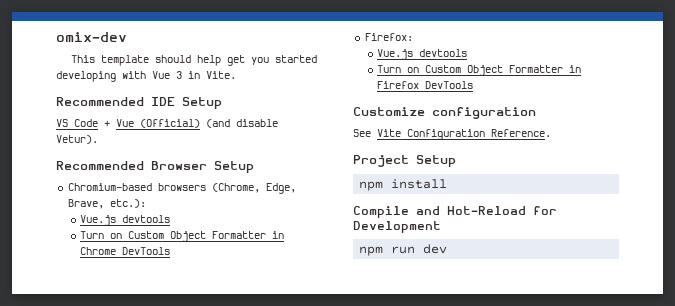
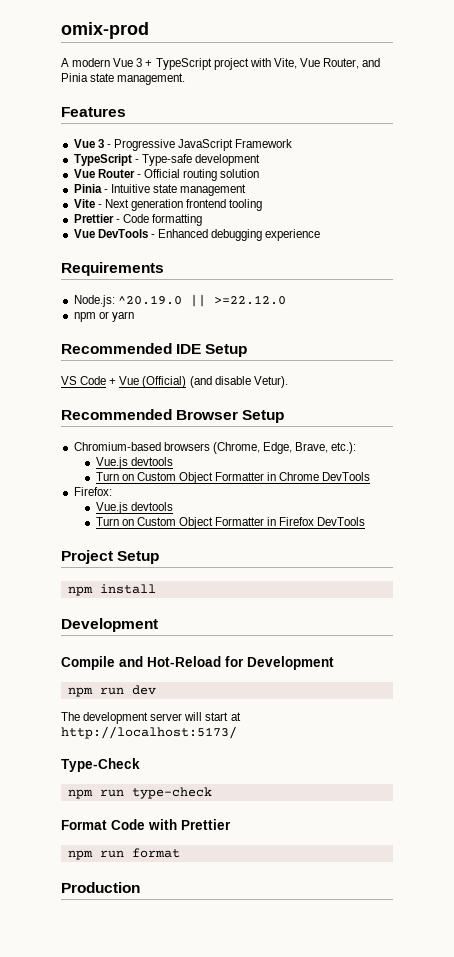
- omix-dev
- This template should help get you started developing with Vue 3 in Vite.
+ omix-prod
+ A modern Vue 3 + TypeScript project with Vite, Vue Router, and Pinia state management.
+ Features
+ Vue 3 - Progressive JavaScript Framework
+ TypeScript - Type-safe development
+ Vue Router - Official routing solution
+ Pinia - Intuitive state management
+ Vite - Next generation frontend tooling
+ Prettier - Code formatting
+ Vue DevTools - Enhanced debugging experience
+ Requirements
+ Node.js: ^20.19.0 || >=22.12.0
+ npm or yarn
- Customize configuration
- See Vite Configuration Reference.
  npm install
+ Development
+ The development server will start at http://localhost:5173/
+ Type-Check
+ npm run type-check
+ Format Code with Prettier
+ npm run format
+ Production

